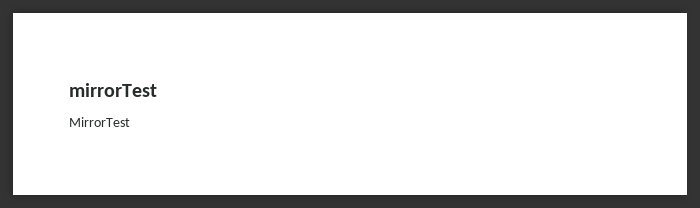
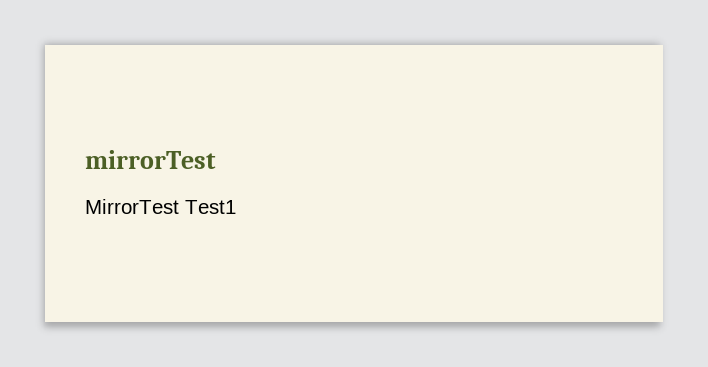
- MirrorTest
+ MirrorTest Test1

